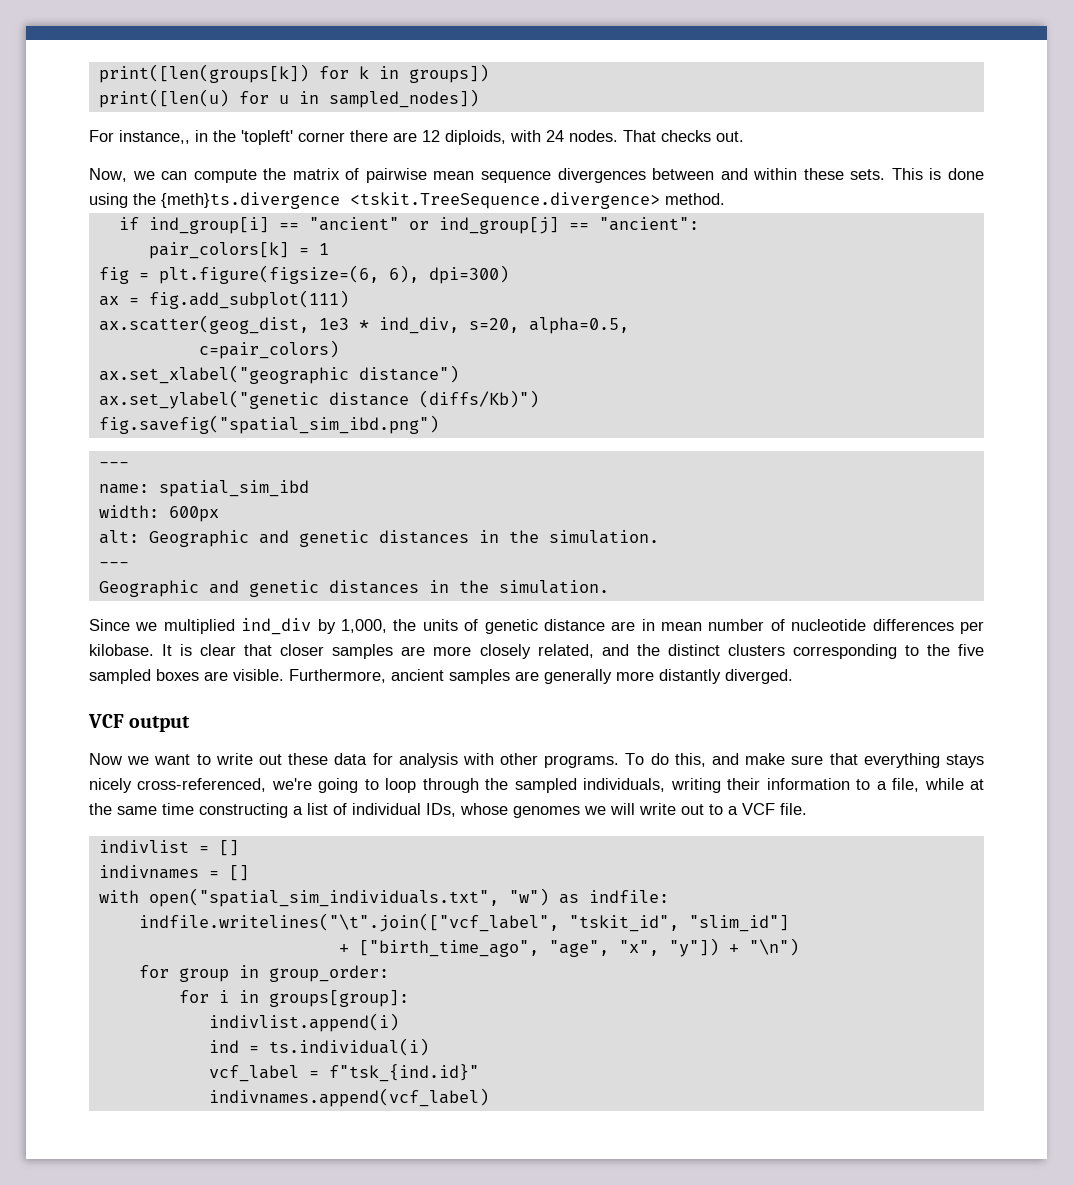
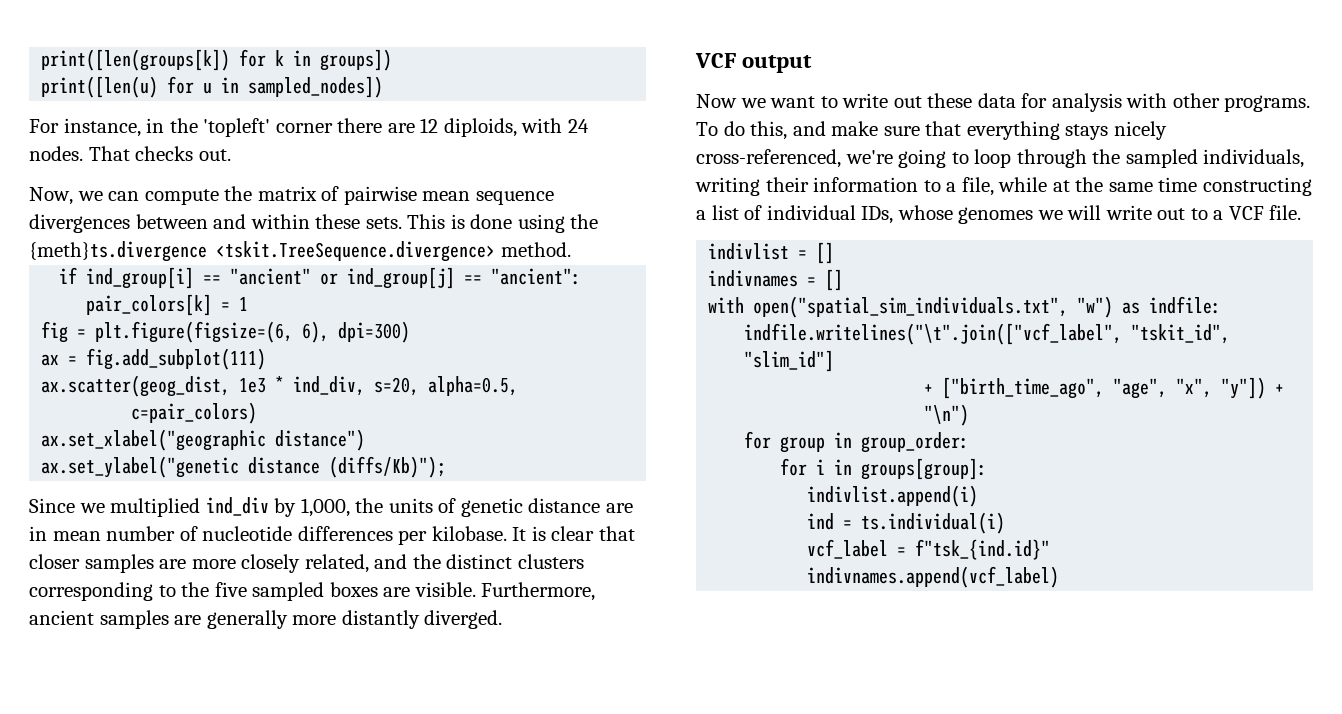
- For instance,, in the 'topleft' corner there are 12 diploids, with 24 nodes.
+ For instance, in the 'topleft' corner there are 12 diploids, with 24 nodes.
- ax.set_ylabel("genetic distance (diffs/Kb)")
- fig.savefig("spatial_sim_ibd.png")
- ---
- name: spatial_sim_ibd
- width: 600px
- alt: Geographic and genetic distances in the simulation.
- ---
- Geographic and genetic distances in the simulation.
+ ax.set_ylabel("genetic distance (diffs/Kb)");

